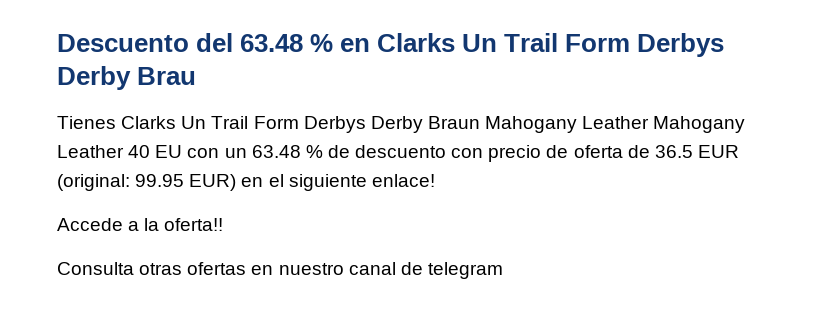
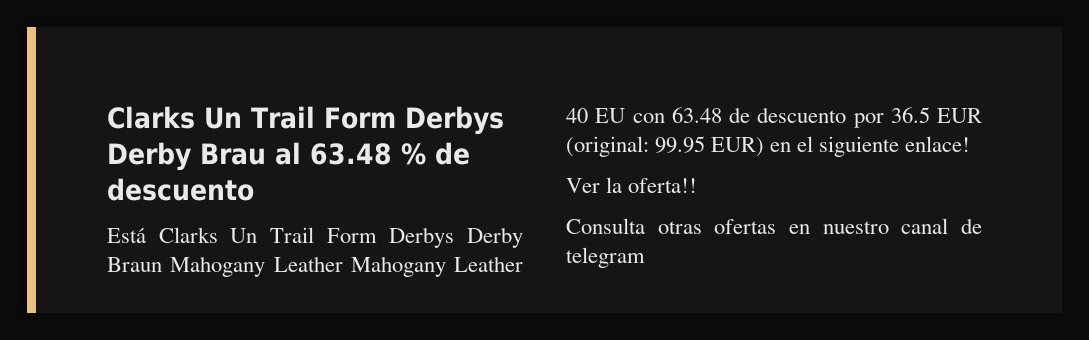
- Descuento del 63.48 % en Clarks Un Trail Form Derbys Derby Brau
- Tienes Clarks Un Trail Form Derbys Derby Braun Mahogany Leather Mahogany Leather 40 EU con un 63.48 % de descuento con precio de oferta de 36.5 EUR (original: 99.95 EUR) en el siguiente enlace!
+ Clarks Un Trail Form Derbys Derby Brau al 63.48 % de descuento
+ Está Clarks Un Trail Form Derbys Derby Braun Mahogany Leather Mahogany Leather 40 EU con 63.48 de descuento por 36.5 EUR (original: 99.95 EUR) en el siguiente enlace!
- Accede a la oferta!!
+ Ver la oferta!!

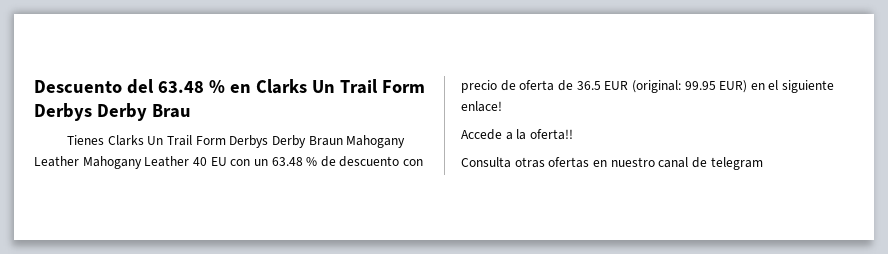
- Clarks Un Trail Form Derbys Derby Brau al 63.48 % de descuento
- Está Clarks Un Trail Form Derbys Derby Braun Mahogany Leather Mahogany Leather 40 EU con 63.48 de descuento por 36.5 EUR (original: 99.95 EUR) en el siguiente enlace!
+ Descuento del 63.48 % en Clarks Un Trail Form Derbys Derby Brau
+ Tienes Clarks Un Trail Form Derbys Derby Braun Mahogany Leather Mahogany Leather 40 EU con un 63.48 % de descuento con precio de oferta de 36.5 EUR (original: 99.95 EUR) en el siguiente enlace!
- Ver la oferta!!
+ Accede a la oferta!!

